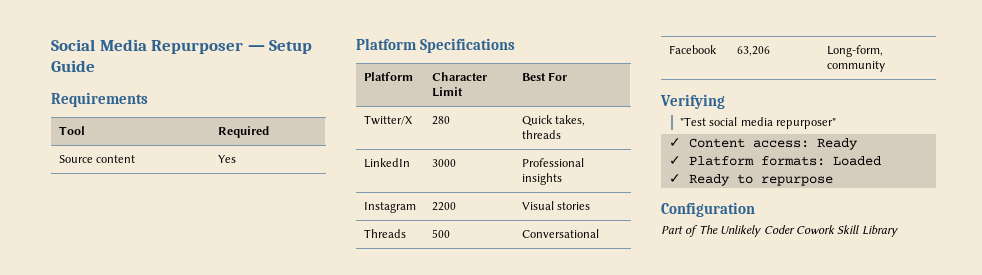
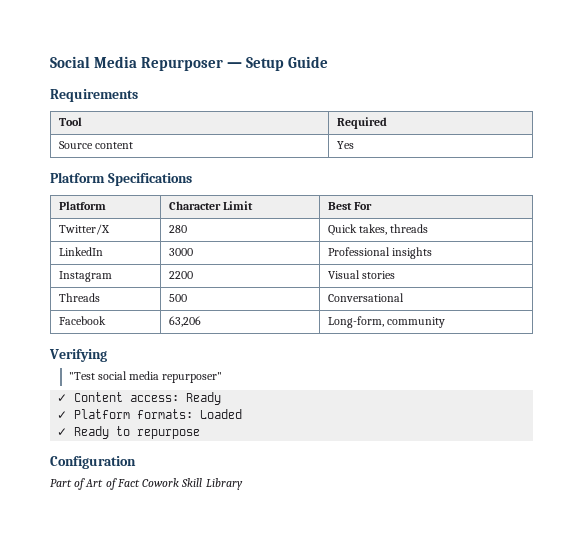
- Part of The Unlikely Coder Cowork Skill Library
+ Part of Art of Fact Cowork Skill Library

